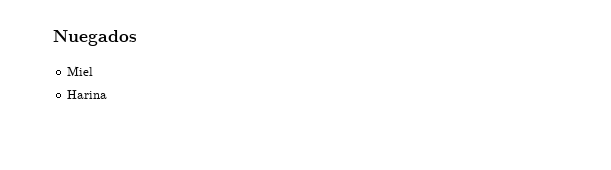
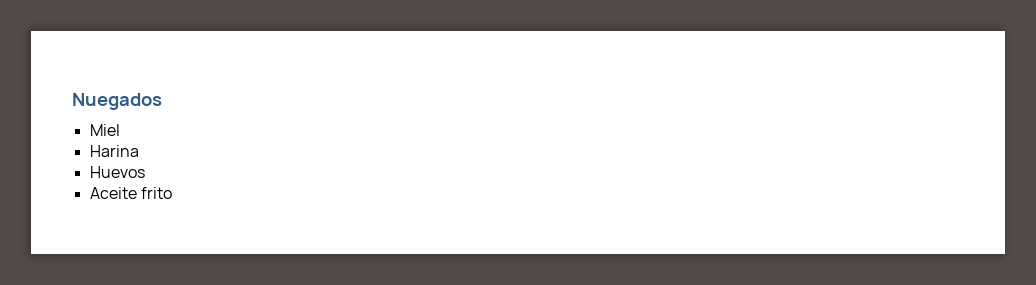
+ Huevos
+ Aceite frito

